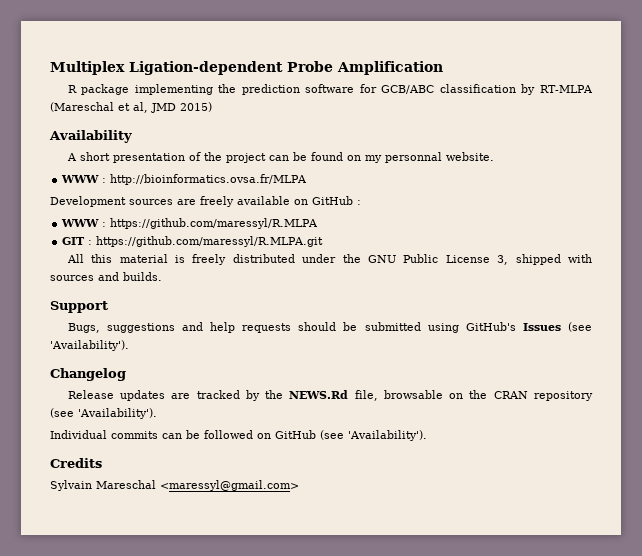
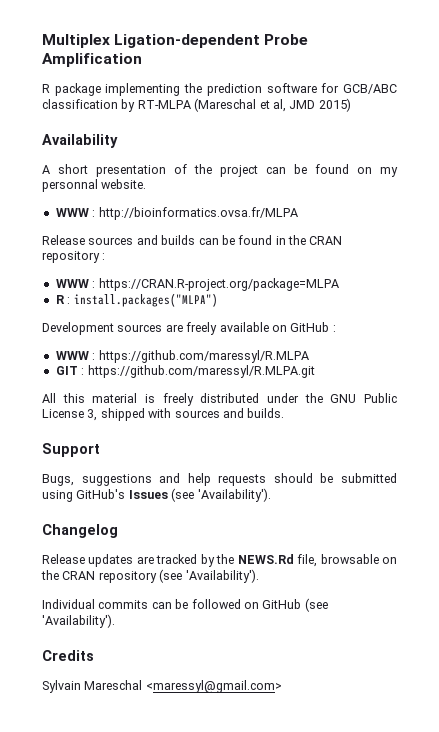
+ Release sources and builds can be found in the CRAN repository :
+ WWW : https://CRAN.R-project.org/package=MLPA
+ R : install.packages("MLPA")

